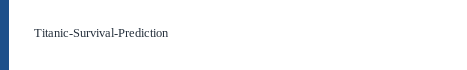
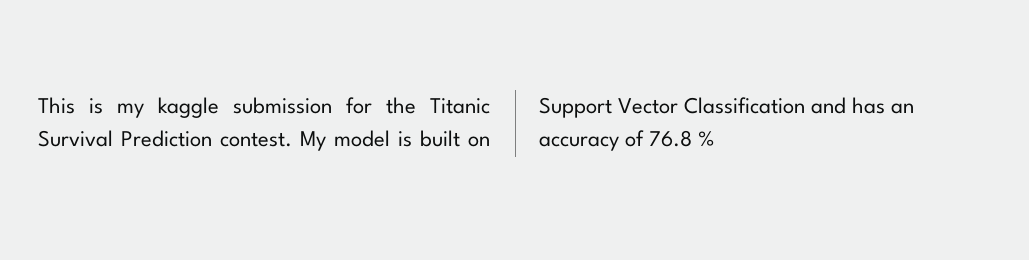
- Titanic-Survival-Prediction
+ This is my kaggle submission for the Titanic Survival Prediction contest. My model is built on Support Vector Classification and has an accuracy of 76.8 %

